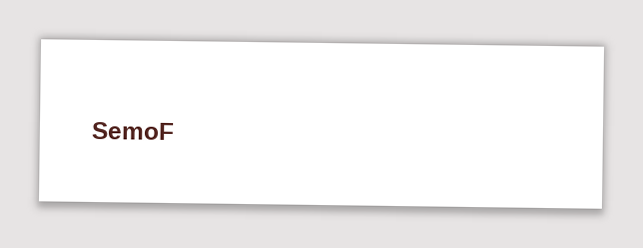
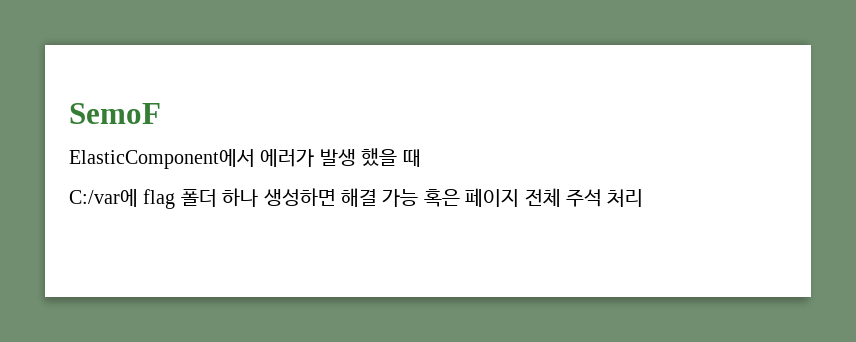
+ ElasticComponent에서 에러가 발생 했을 때
+ C:/var에 flag 폴더 하나 생성하면 해결 가능 혹은 페이지 전체 주석 처리

